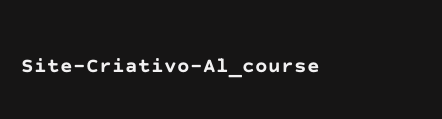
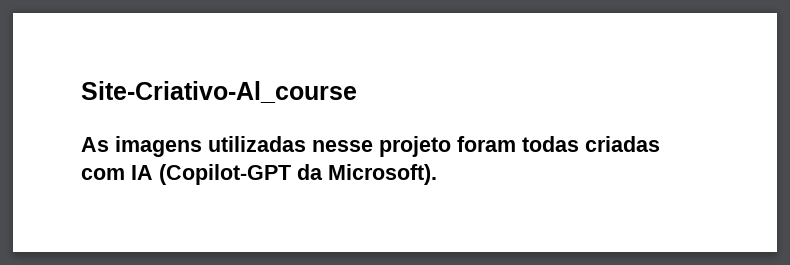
+ As imagens utilizadas nesse projeto foram todas criadas com IA (Copilot-GPT da Microsoft).

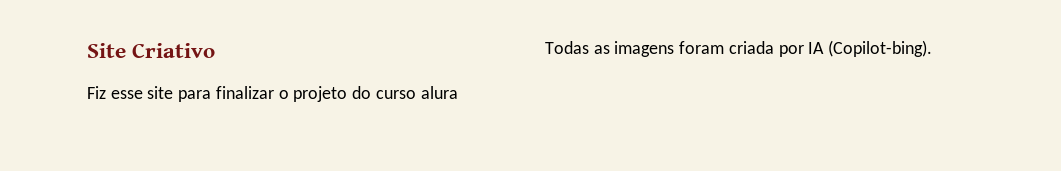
- Site-Criativo-Al_course
- As imagens utilizadas nesse projeto foram todas criadas com IA (Copilot-GPT da Microsoft).
+ Site Criativo
+ Fiz esse site para finalizar o projeto do curso alura
+ Todas as imagens foram criada por IA (Copilot-bing).

